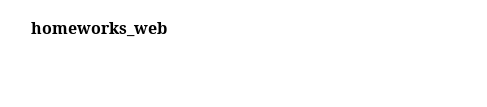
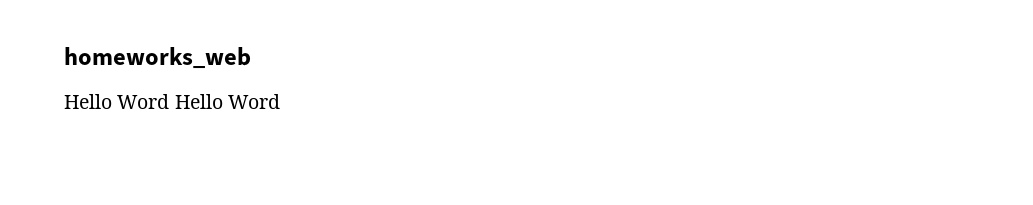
+ Hello Word Hello Word

